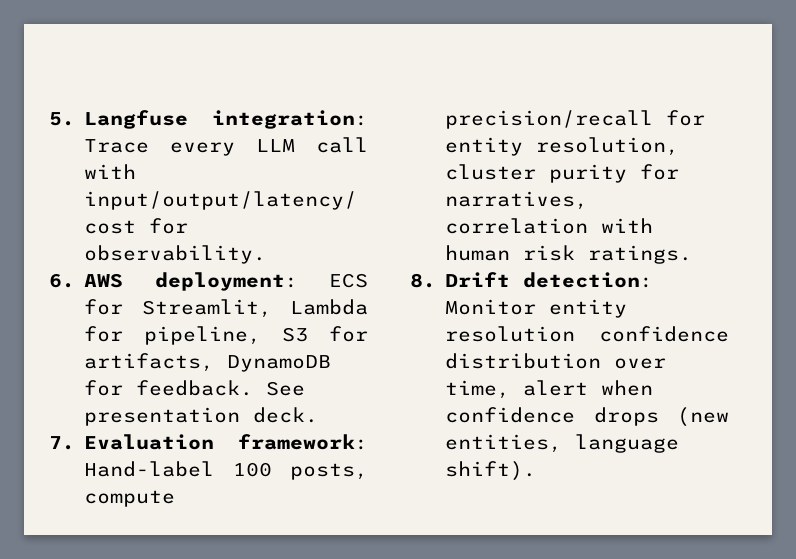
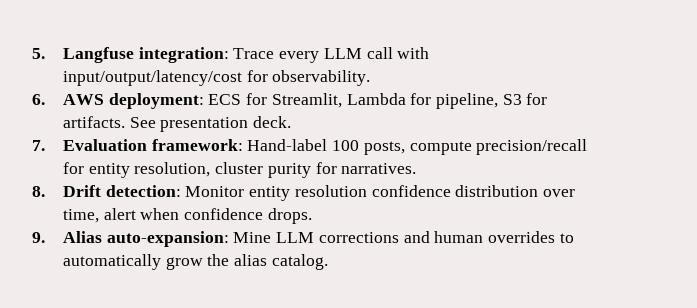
- 6. AWS deployment: ECS for Streamlit, Lambda for pipeline, S3 for artifacts, DynamoDB for feedback.
+ 6. AWS deployment: ECS for Streamlit, Lambda for pipeline, S3 for artifacts.
- 7. Evaluation framework: Hand-label 100 posts, compute precision/recall for entity resolution, cluster purity for narratives, correlation with human risk ratings.
+ 7. Evaluation framework: Hand-label 100 posts, compute precision/recall for entity resolution, cluster purity for narratives.
- 8. Drift detection: Monitor entity resolution confidence distribution over time, alert when confidence drops (new entities, language shift).
+ 8. Drift detection: Monitor entity resolution confidence distribution over time, alert when confidence drops.
+ 9. Alias auto-expansion: Mine LLM corrections and human overrides to automatically grow the alias catalog.

